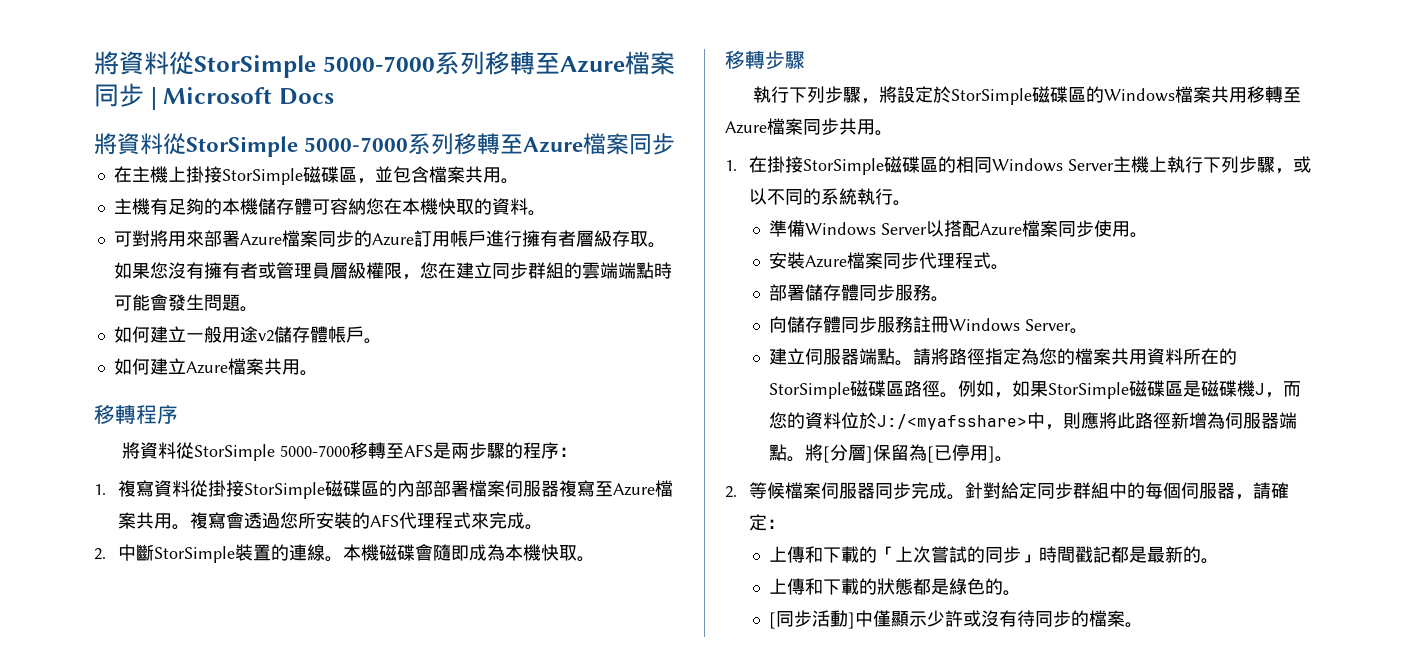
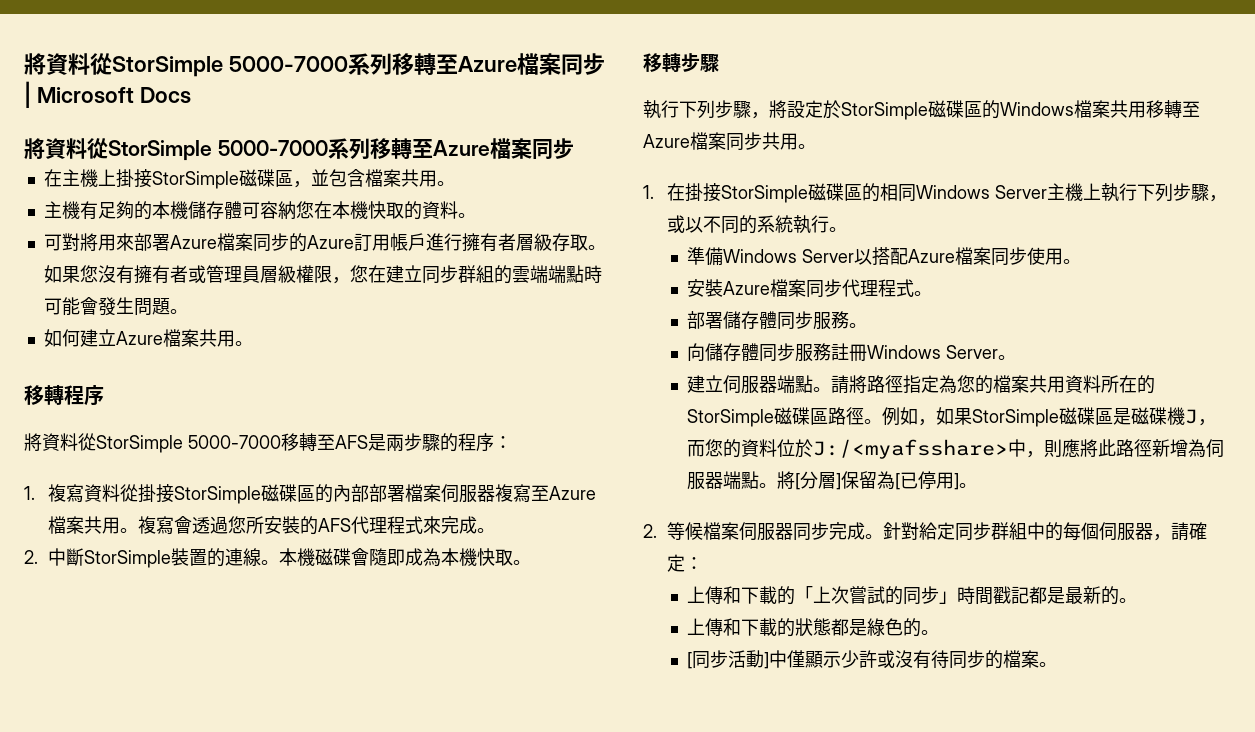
- 如何建立一般用途v2儲存體帳戶。

